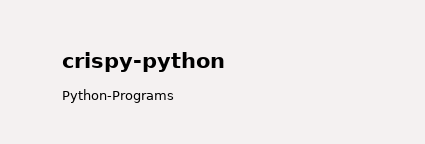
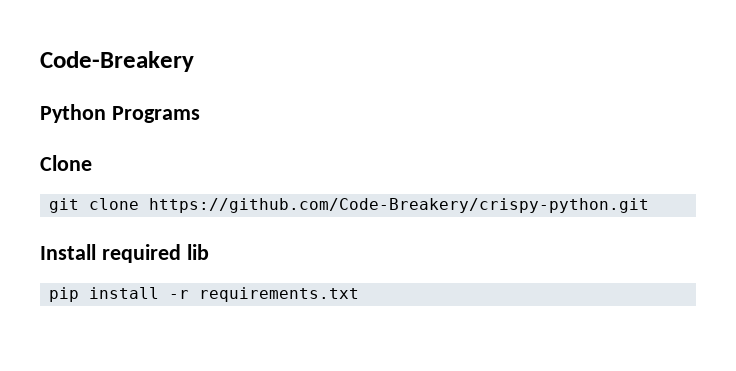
- crispy-python
- Python-Programs
+ Code-Breakery
+ Python Programs
+ Clone
+ git clone https://github.com/Code-Breakery/crispy-python.git
+ Install required lib
+ pip install -r requirements.txt

